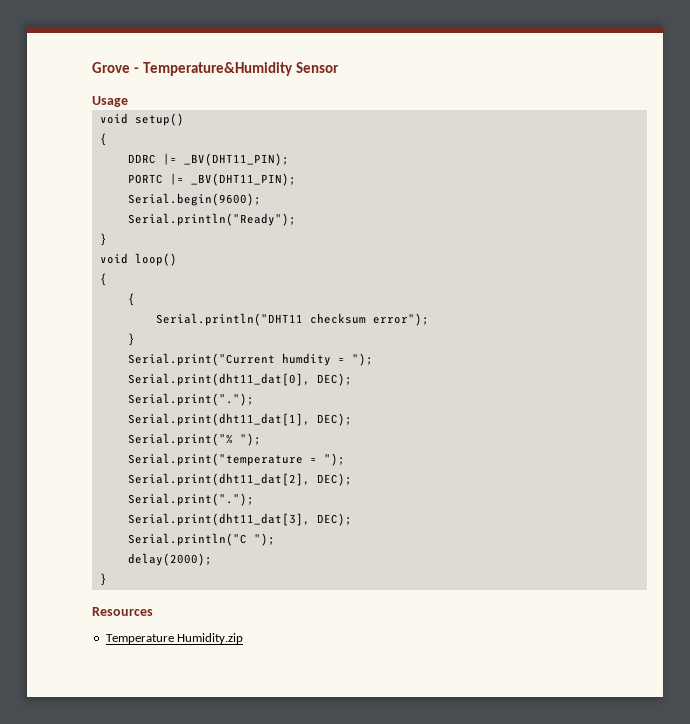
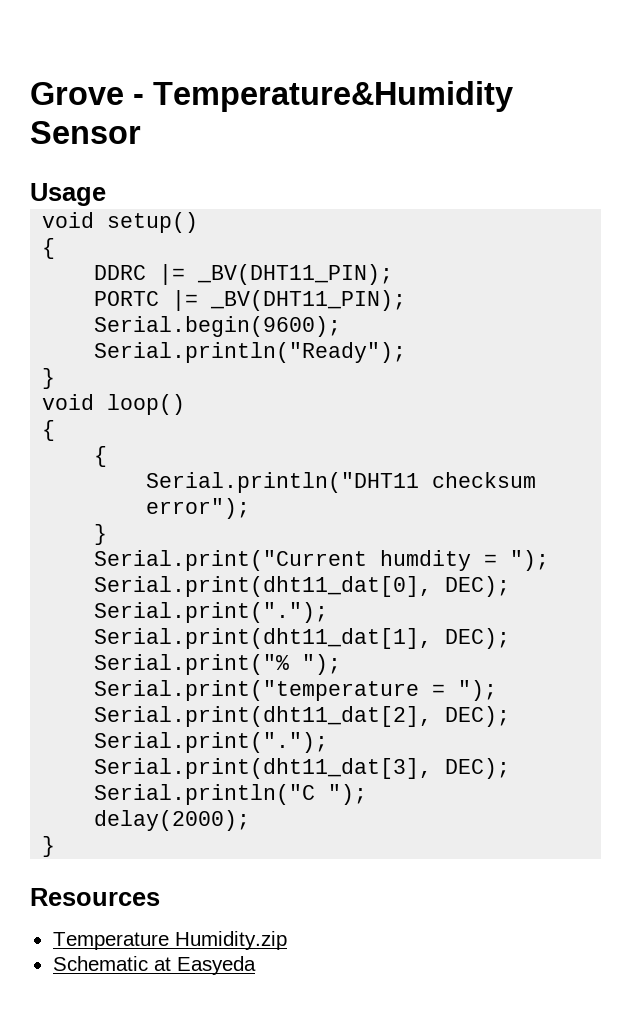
+ Schematic at Easyeda

